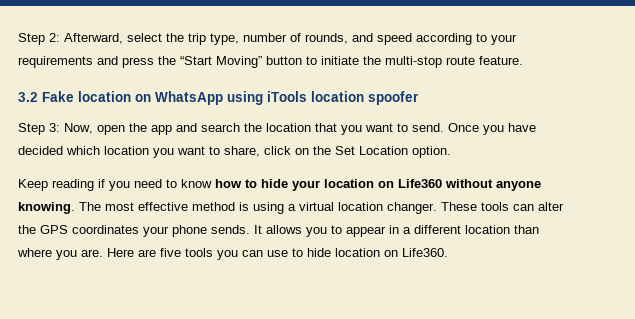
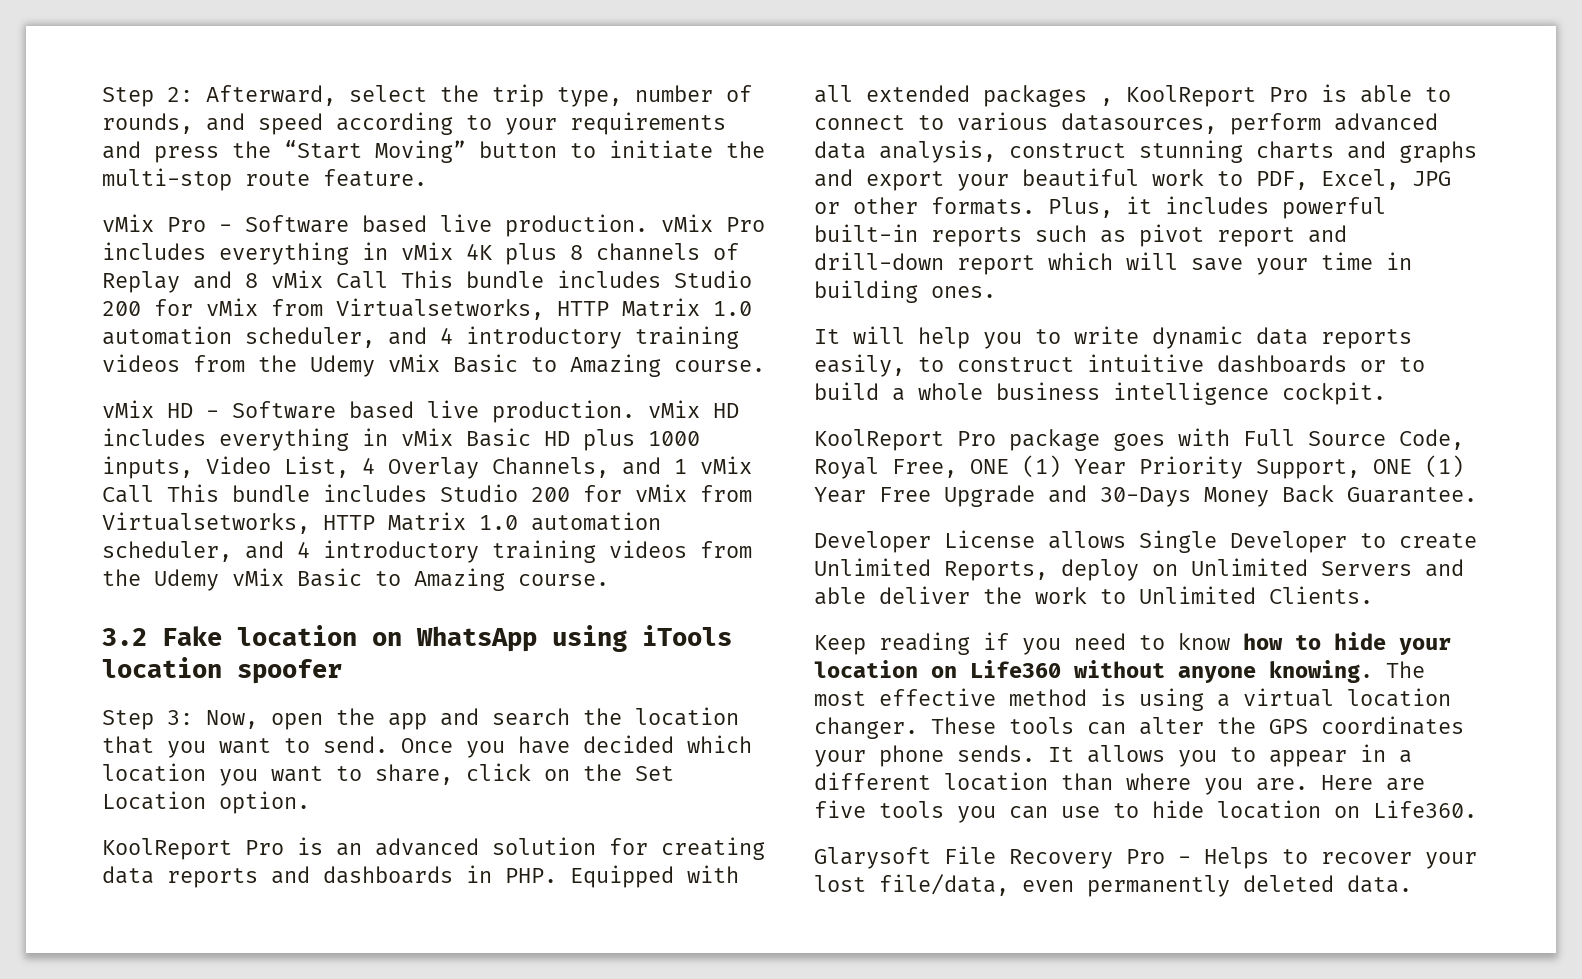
+ vMix Pro - Software based live production. vMix Pro includes everything in vMix 4K plus 8 channels of Replay and 8 vMix Call This bundle includes Studio 200 for vMix from Virtualsetworks, HTTP Matrix 1.0 automation scheduler, and 4 introductory training videos from the Udemy vMix Basic to Amazing course.
+ vMix HD - Software based live production. vMix HD includes everything in vMix Basic HD plus 1000 inputs, Video List, 4 Overlay Channels, and 1 vMix Call This bundle includes Studio 200 for vMix from Virtualsetworks, HTTP Matrix 1.0 automation scheduler, and 4 introductory training videos from the Udemy vMix Basic to Amazing course.
+ KoolReport Pro is an advanced solution for creating data reports and dashboards in PHP. Equipped with all extended packages , KoolReport Pro is able to connect to various datasources, perform advanced data analysis, construct stunning charts and graphs and export your beautiful work to PDF, Excel, JPG or other formats. Plus, it includes powerful built-in reports such as pivot report and drill-down report which will save your time in building ones.
+ It will help you to write dynamic data reports easily, to construct intuitive dashboards or to build a whole business intelligence cockpit.
+ KoolReport Pro package goes with Full Source Code, Royal Free, ONE (1) Year Priority Support, ONE (1) Year Free Upgrade and 30-Days Money Back Guarantee.
+ Developer License allows Single Developer to create Unlimited Reports, deploy on Unlimited Servers and able deliver the work to Unlimited Clients.
+ Glarysoft File Recovery Pro - Helps to recover your lost file/data, even permanently deleted data.

